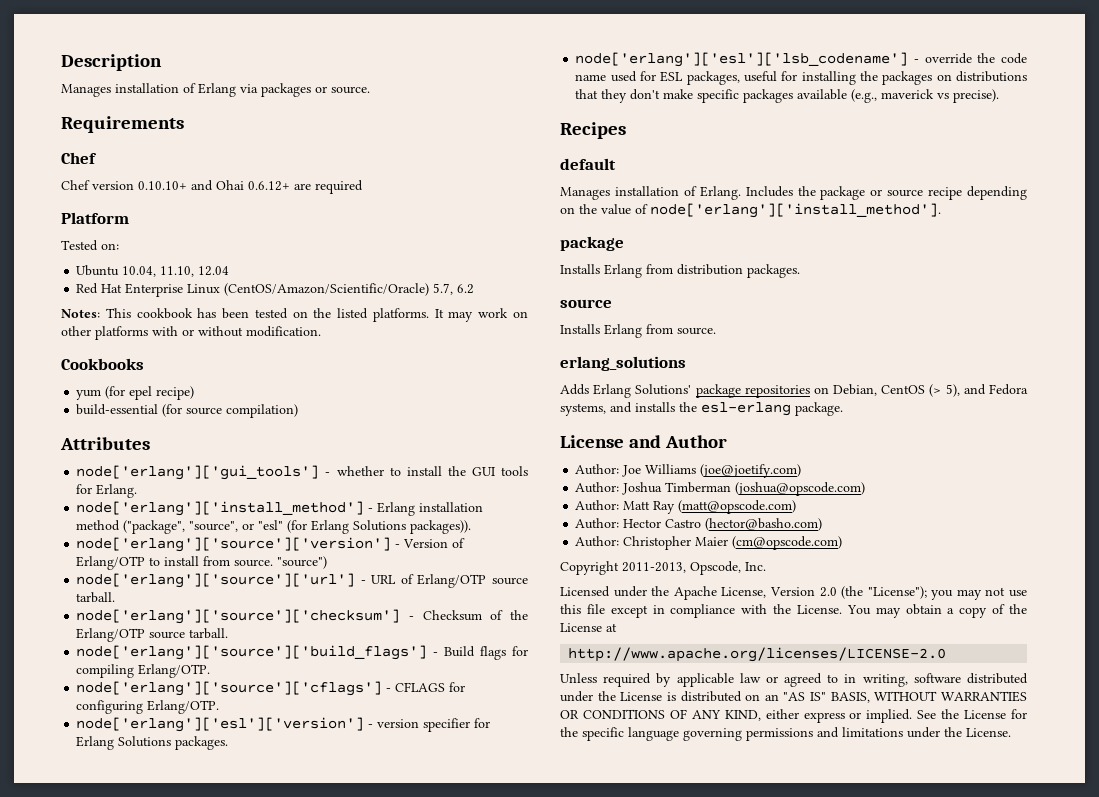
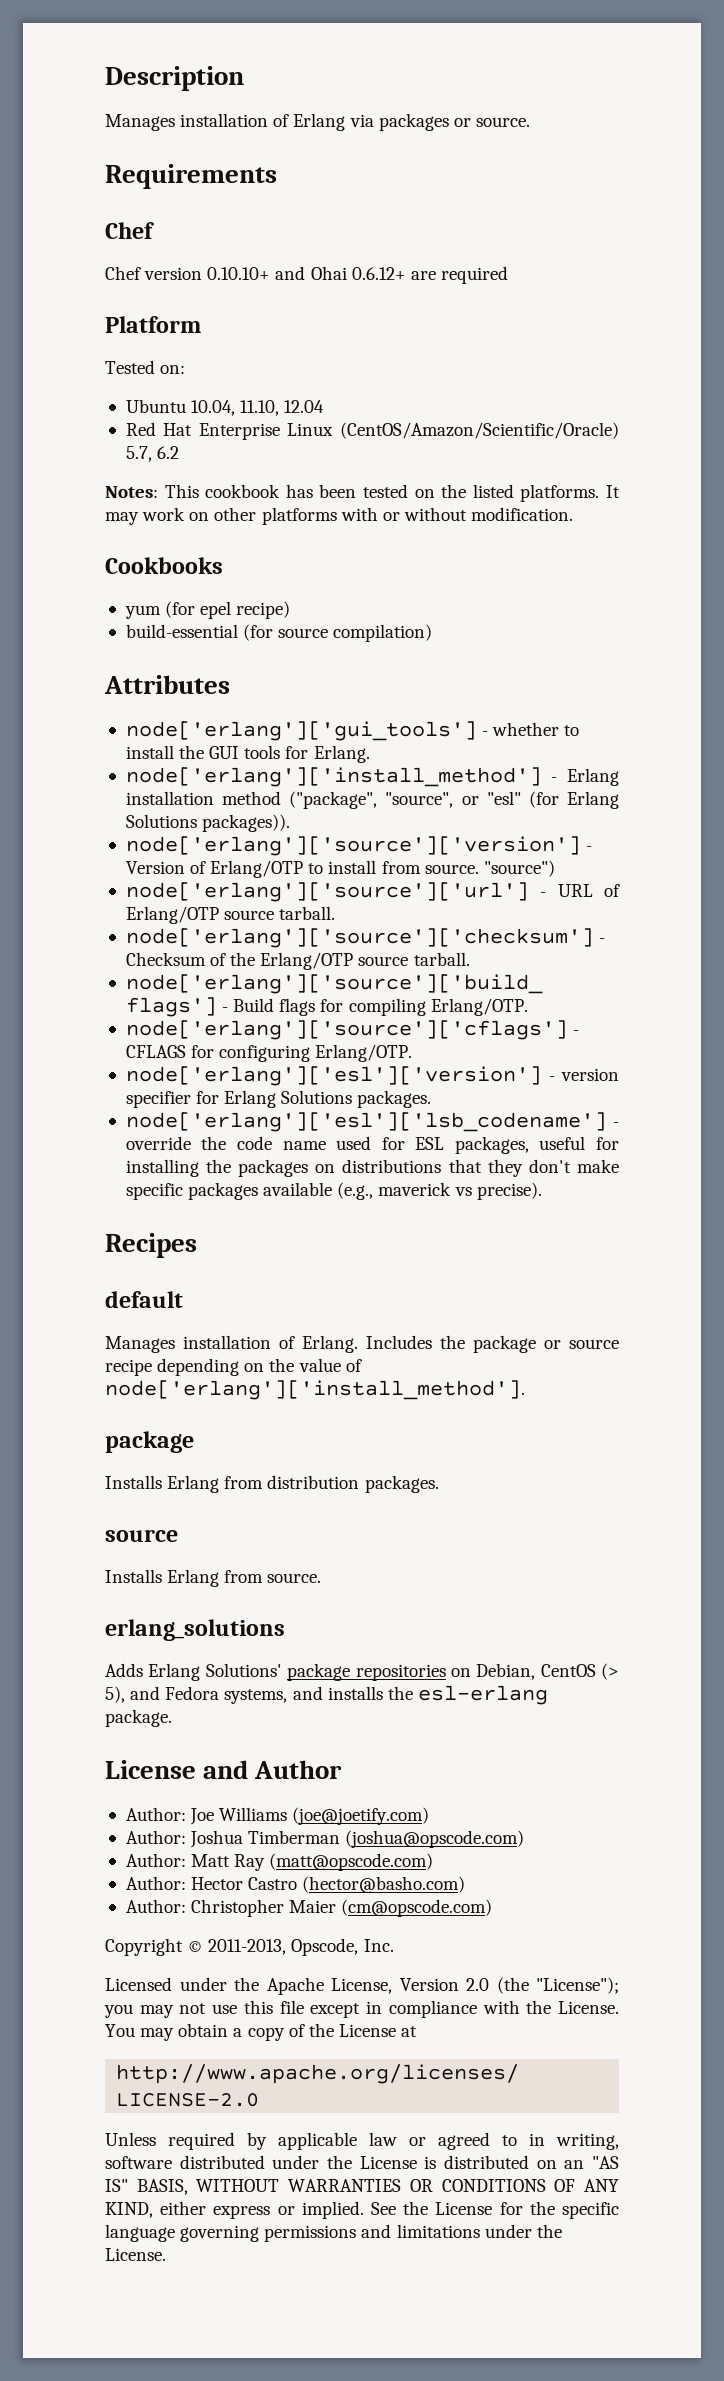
- Copyright 2011-2013, Opscode, Inc.
+ Copyright © 2011-2013, Opscode, Inc.

